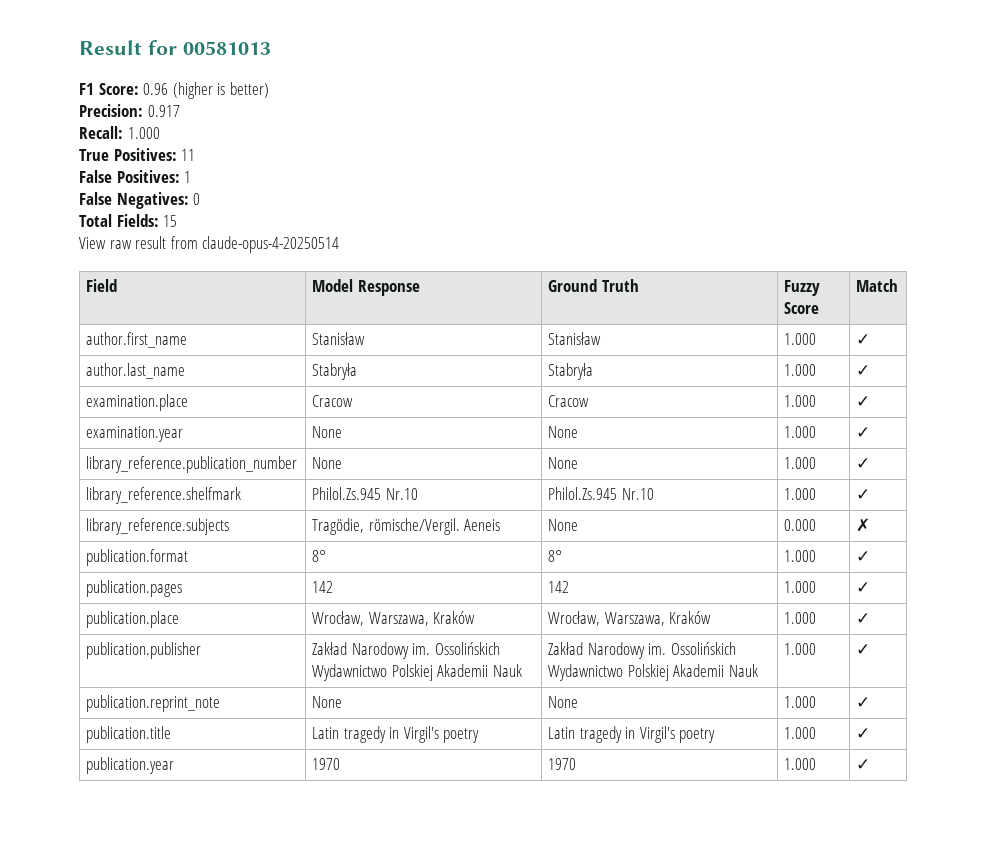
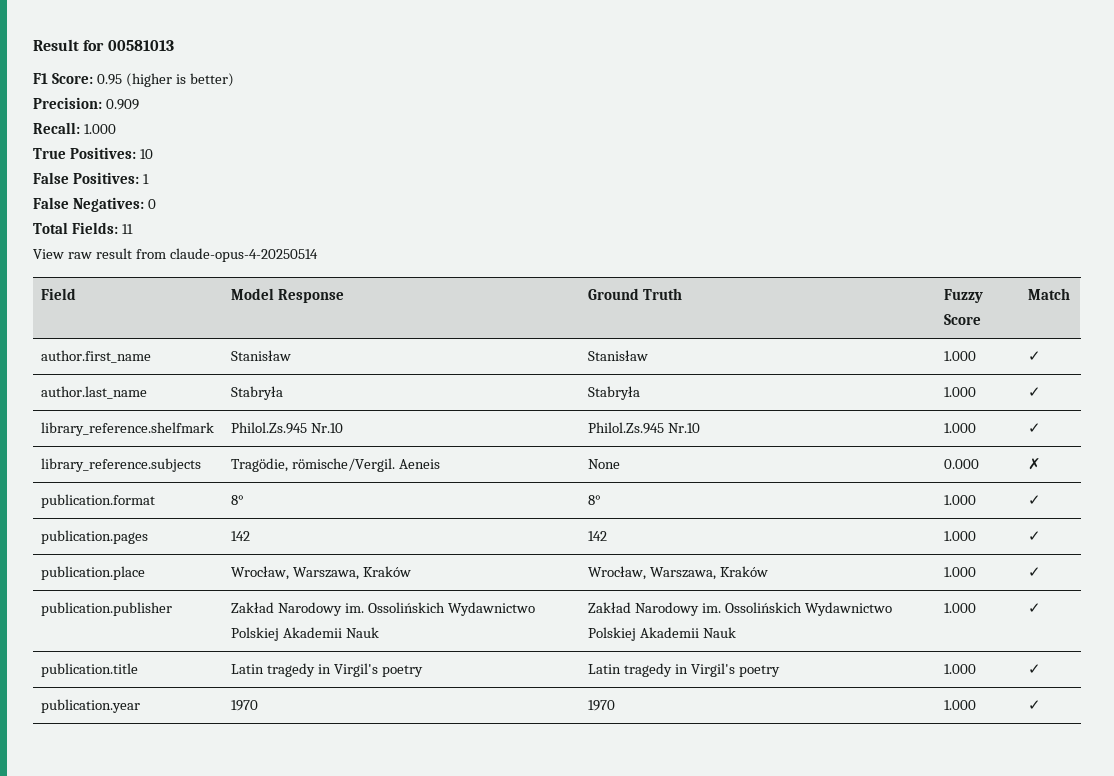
- F1 Score: 0.96 (higher is better)
+ F1 Score: 0.95 (higher is better)
- Precision: 0.917
+ Precision: 0.909
- True Positives: 11
+ True Positives: 10
- Total Fields: 15
+ Total Fields: 11
- examination.place | Cracow | Cracow | 1.000 | ✓
- examination.year | None | None | 1.000 | ✓
- library_reference.publication_number | None | None | 1.000 | ✓
- publication.reprint_note | None | None | 1.000 | ✓

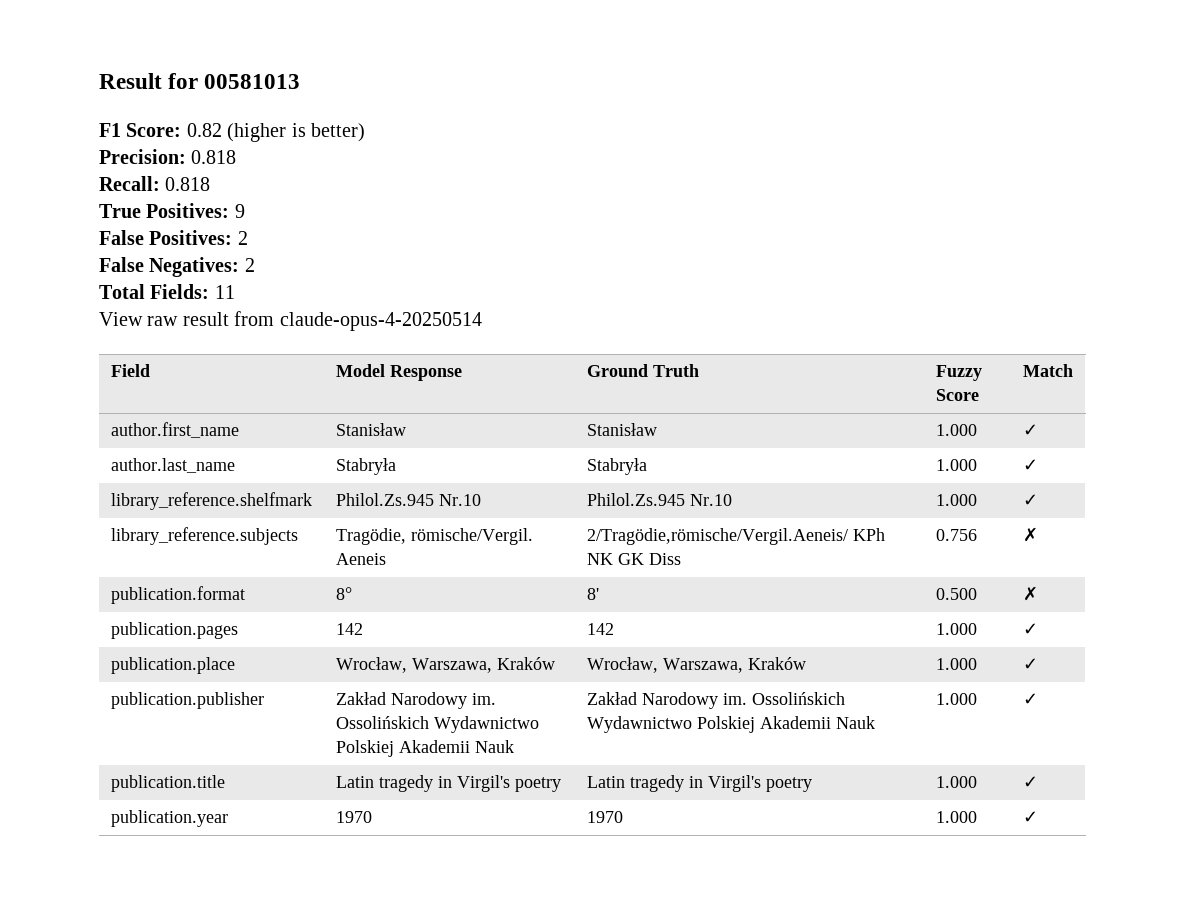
- F1 Score: 0.95 (higher is better)
+ F1 Score: 0.82 (higher is better)
- Precision: 0.909
+ Precision: 0.818
- Recall: 1.000
+ Recall: 0.818
- True Positives: 10
+ True Positives: 9
- False Positives: 1
+ False Positives: 2
- False Negatives: 0
+ False Negatives: 2
- library_reference.subjects | Tragödie, römische/Vergil. Aeneis | None | 0.000 | ✗
+ library_reference.subjects | Tragödie, römische/Vergil. Aeneis | 2/Tragödie,römische/Vergil.Aeneis/ KPh NK GK Diss | 0.756 | ✗
- publication.format | 8° | 8° | 1.000 | ✓
+ publication.format | 8° | 8' | 0.500 | ✗

